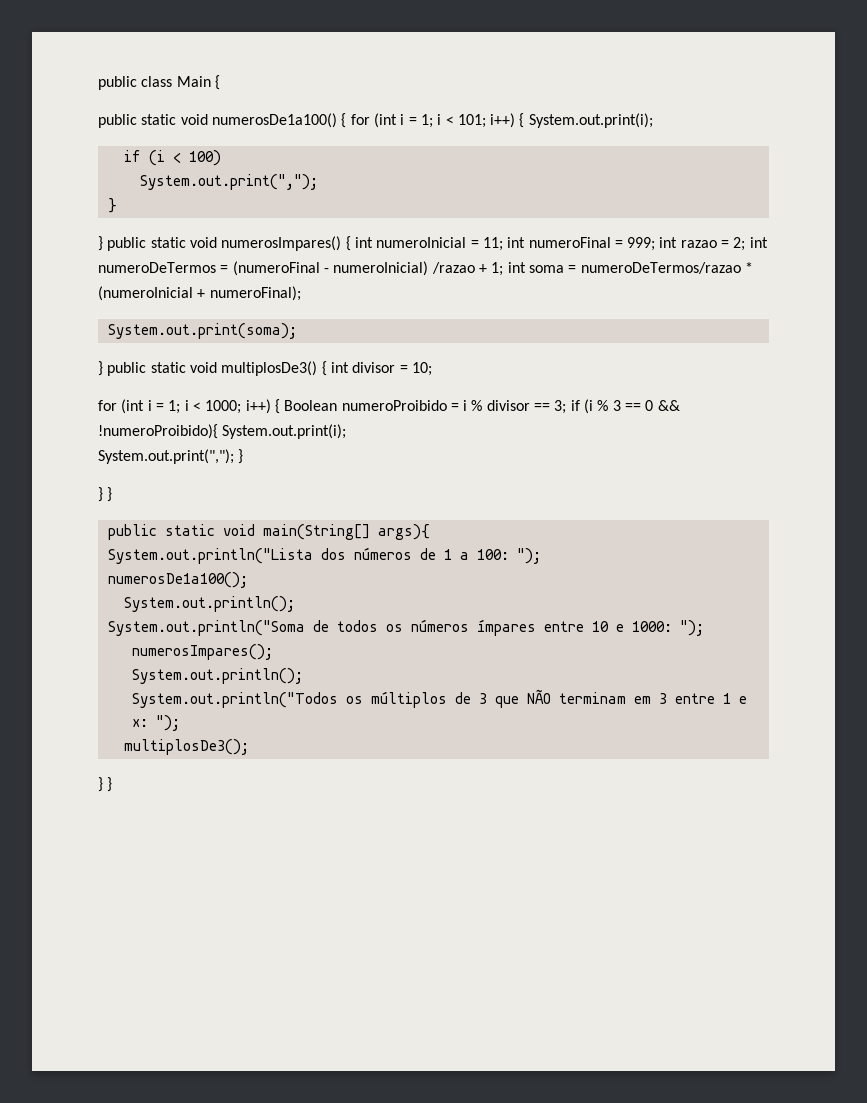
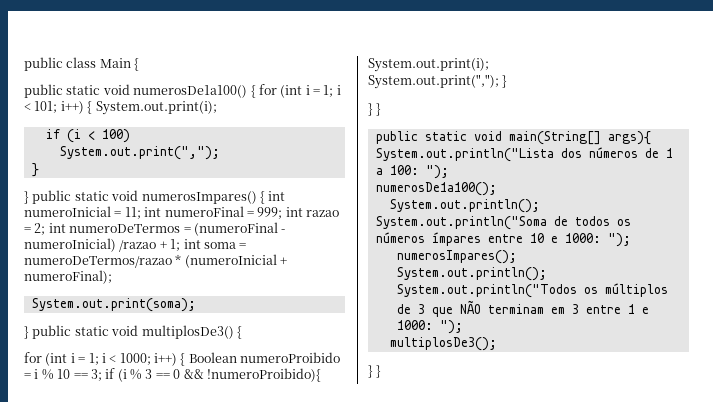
- } public static void multiplosDe3() { int divisor = 10;
+ } public static void multiplosDe3() {
- for (int i = 1; i < 1000; i++) { Boolean numeroProibido = i % divisor == 3; if (i % 3 == 0 && !numeroProibido){ System.out.print(i);
+ for (int i = 1; i < 1000; i++) { Boolean numeroProibido = i % 10 == 3; if (i % 3 == 0 && !numeroProibido){ System.out.print(i);
- System.out.println("Todos os múltiplos de 3 que NÃO terminam em 3 entre 1 e x: ");
+ System.out.println("Todos os múltiplos de 3 que NÃO terminam em 3 entre 1 e 1000: ");

